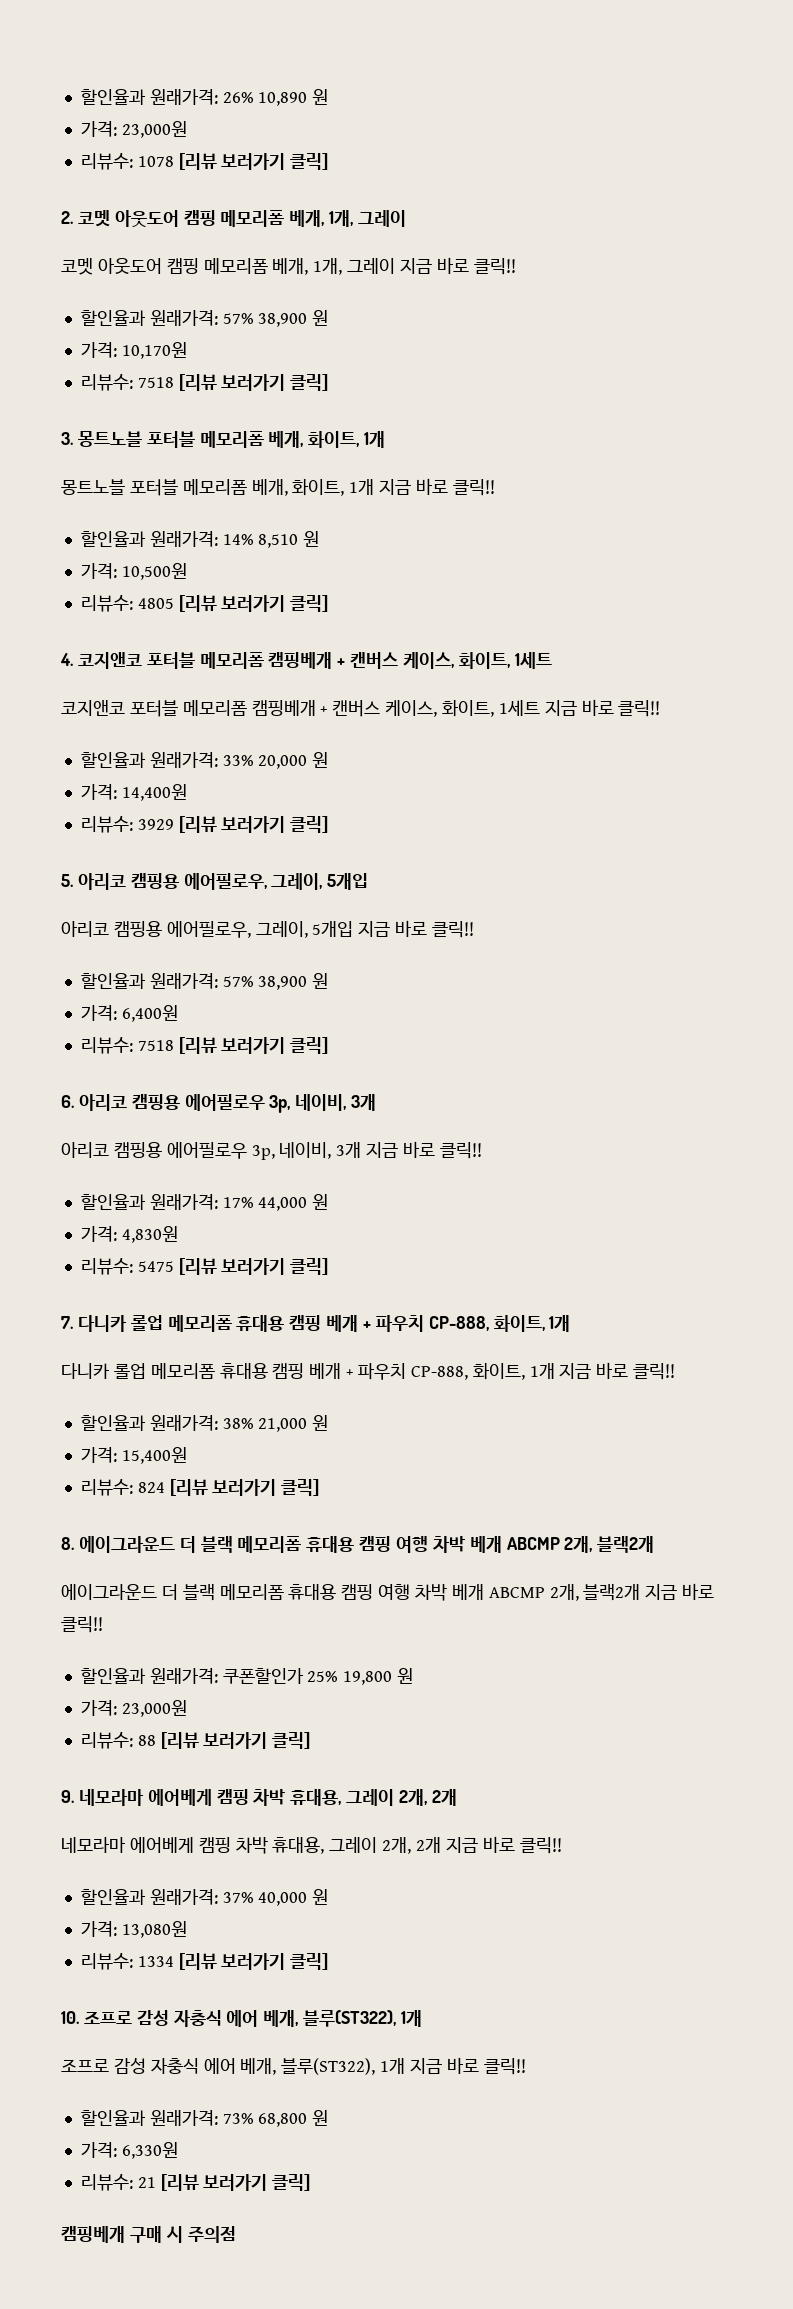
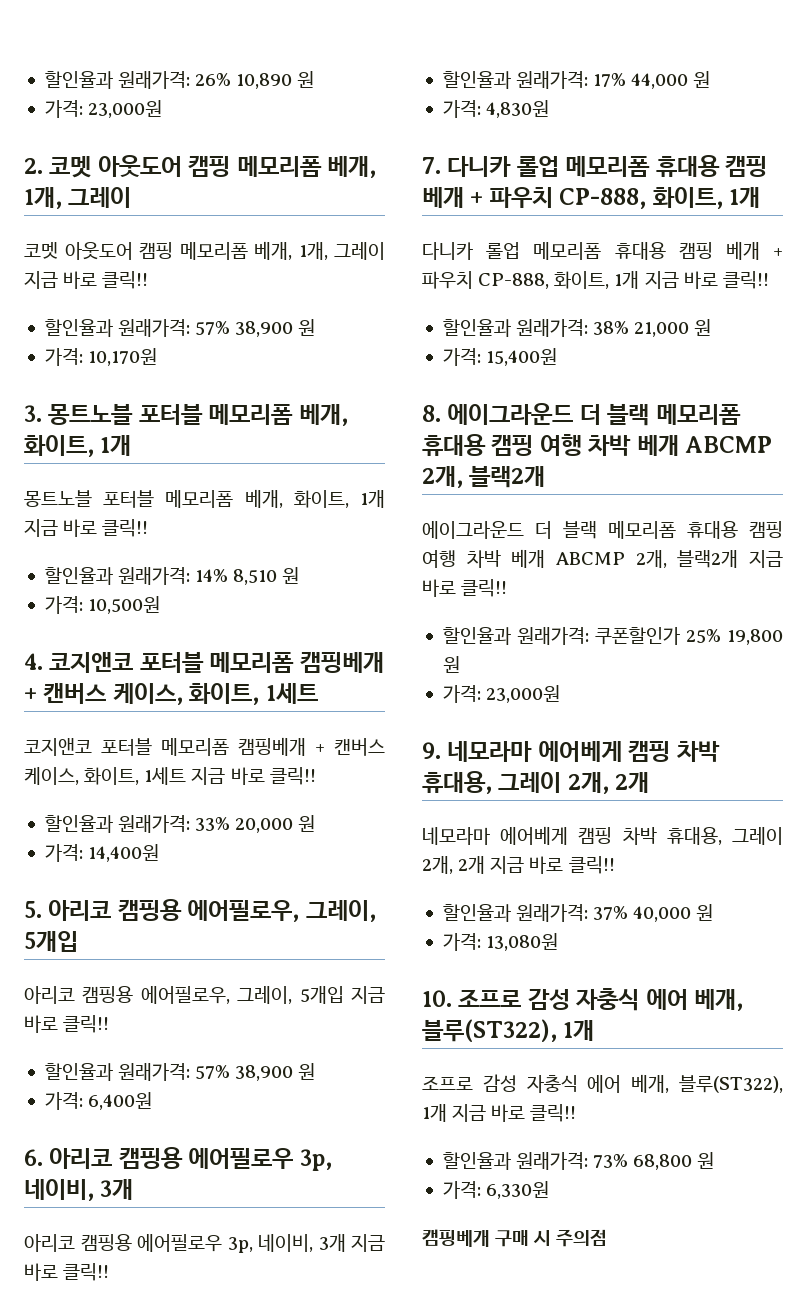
- 리뷰수: 1078 [리뷰 보러가기 클릭]
  가격: 10,170원
- 리뷰수: 7518 [리뷰 보러가기 클릭]
- 리뷰수: 4805 [리뷰 보러가기 클릭]
- 리뷰수: 3929 [리뷰 보러가기 클릭]
  가격: 6,400원
- 리뷰수: 7518 [리뷰 보러가기 클릭]
- 리뷰수: 5475 [리뷰 보러가기 클릭]
- 리뷰수: 824 [리뷰 보러가기 클릭]
- 리뷰수: 88 [리뷰 보러가기 클릭]
- 리뷰수: 1334 [리뷰 보러가기 클릭]
- 리뷰수: 21 [리뷰 보러가기 클릭]

